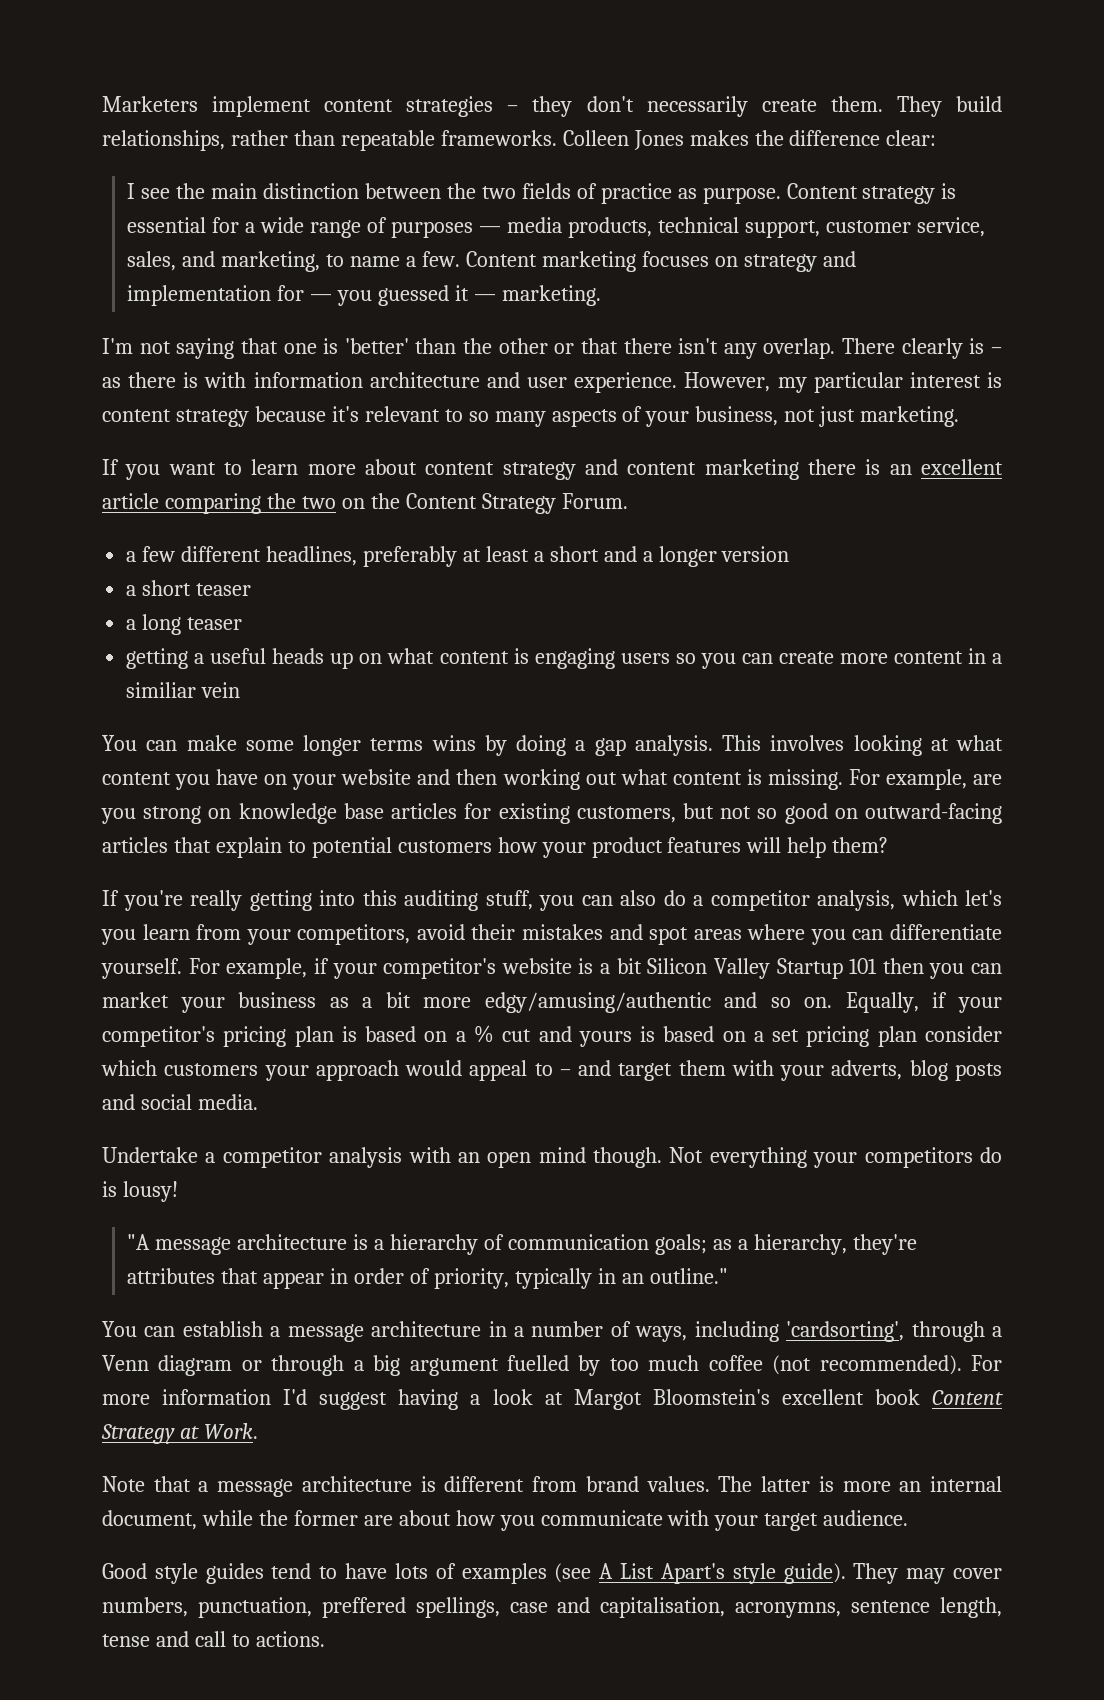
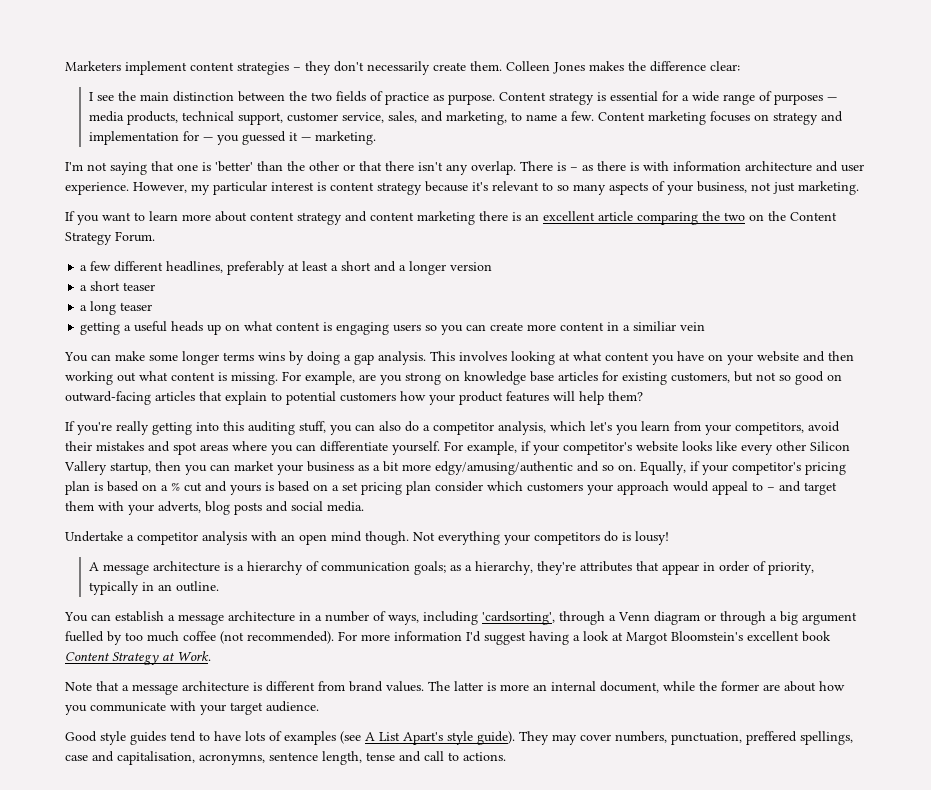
- They build relationships, rather than repeatable frameworks.
- There clearly is – as there is with information architecture and user experience.
+ There is – as there is with information architecture and user experience.
- For example, if your competitor's website is a bit Silicon Valley Startup 101 then you can market your business as a bit more edgy/amusing/authentic and so on.
+ For example, if your competitor's website looks like every other Silicon Vallery startup, then you can market your business as a bit more edgy/amusing/authentic and so on.
- "A message architecture is a hierarchy of communication goals; as a hierarchy, they're attributes that appear in order of priority, typically in an outline."
+ A message architecture is a hierarchy of communication goals; as a hierarchy, they're attributes that appear in order of priority, typically in an outline.

